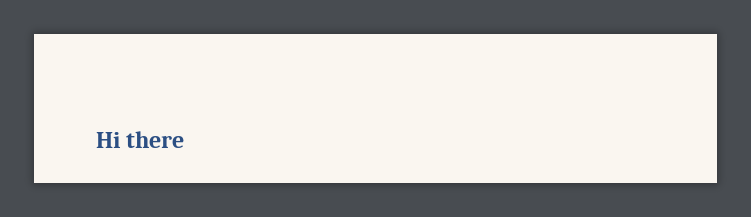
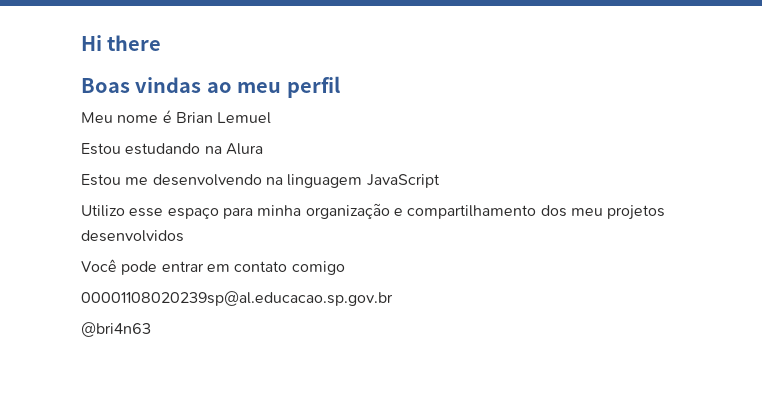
+ Boas vindas ao meu perfil
+ Meu nome é Brian Lemuel
+ Estou estudando na Alura
+ Estou me desenvolvendo na linguagem JavaScript
+ Utilizo esse espaço para minha organização e compartilhamento dos meu projetos desenvolvidos
+ Você pode entrar em contato comigo
+ 00001108020239sp@al.educacao.sp.gov.br
+ @bri4n63

